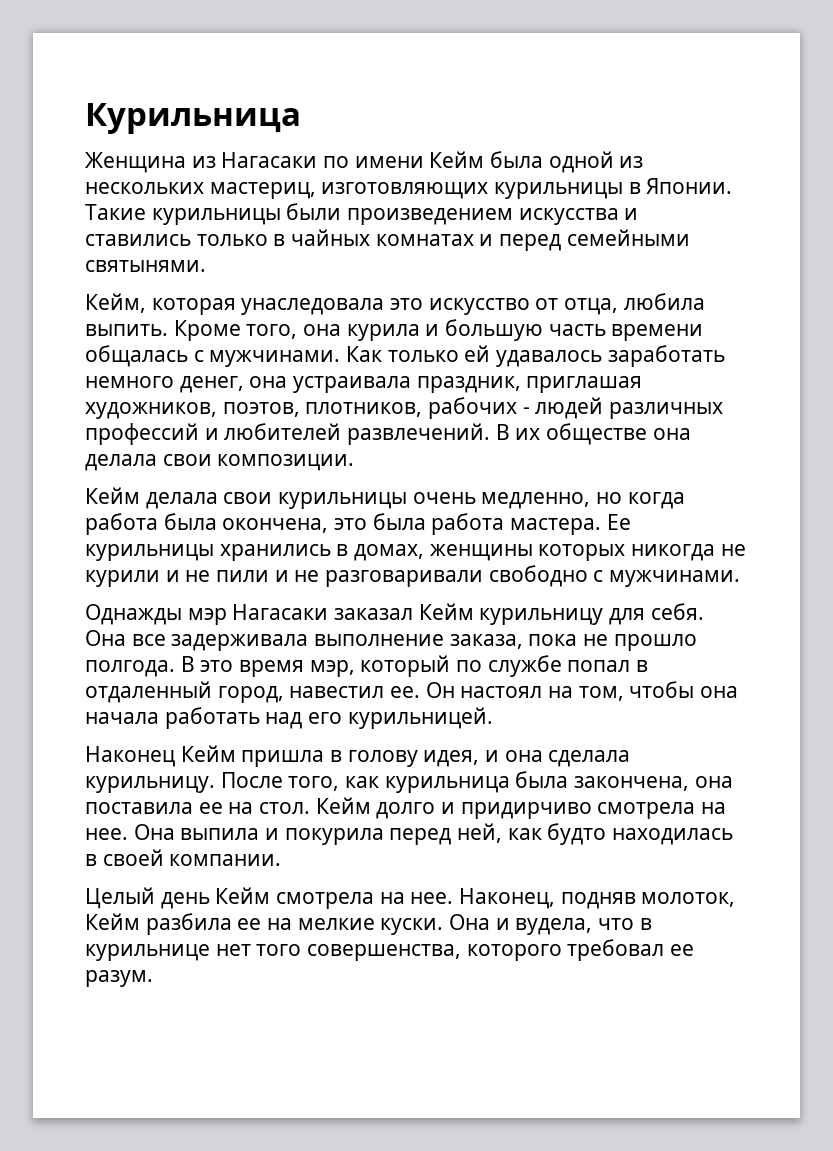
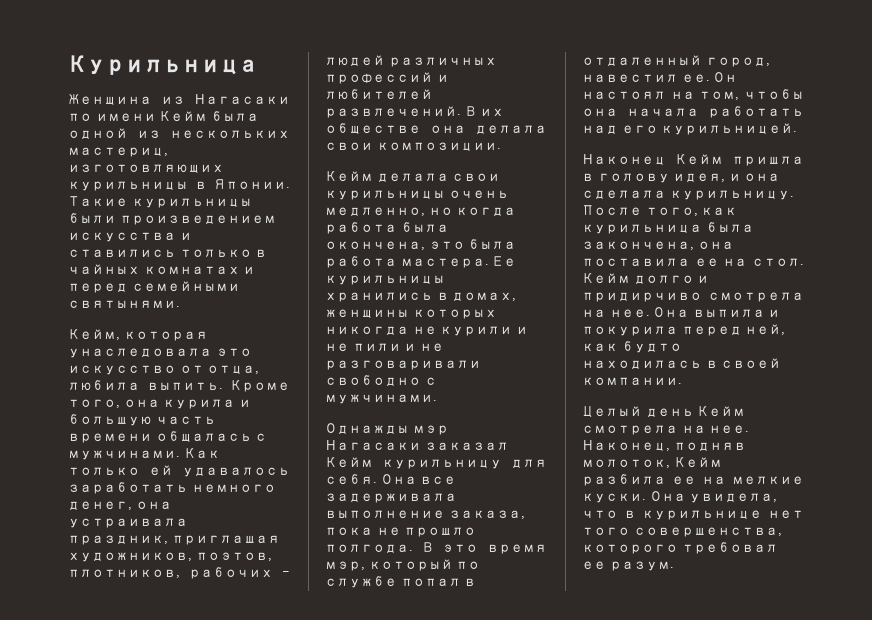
- Она и вудела, что в курильнице нет того совершенства, которого требовал ее разум.
+ Она увидела, что в курильнице нет того совершенства, которого требовал ее разум.

